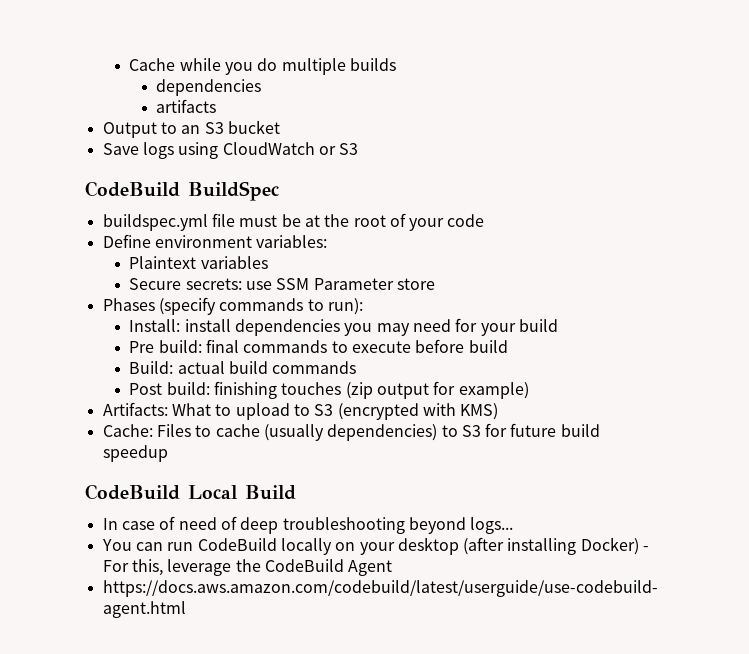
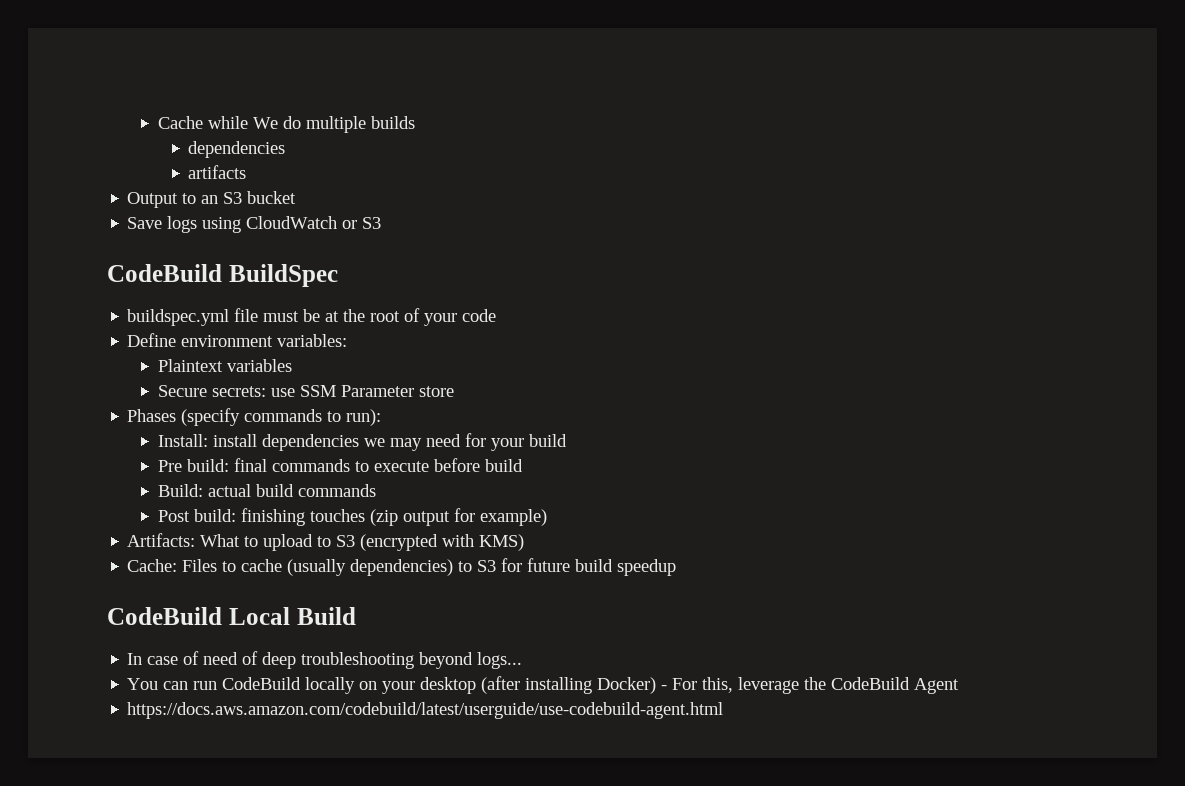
- Cache while you do multiple builds
+ Cache while We do multiple builds
- Install: install dependencies you may need for your build
+ Install: install dependencies we may need for your build

